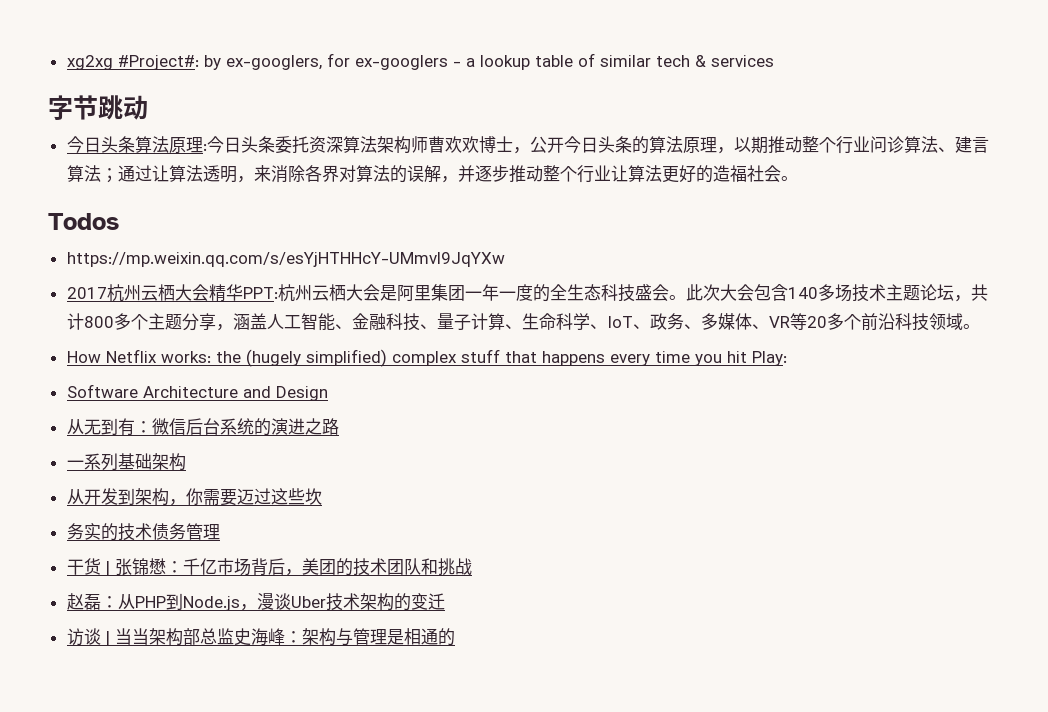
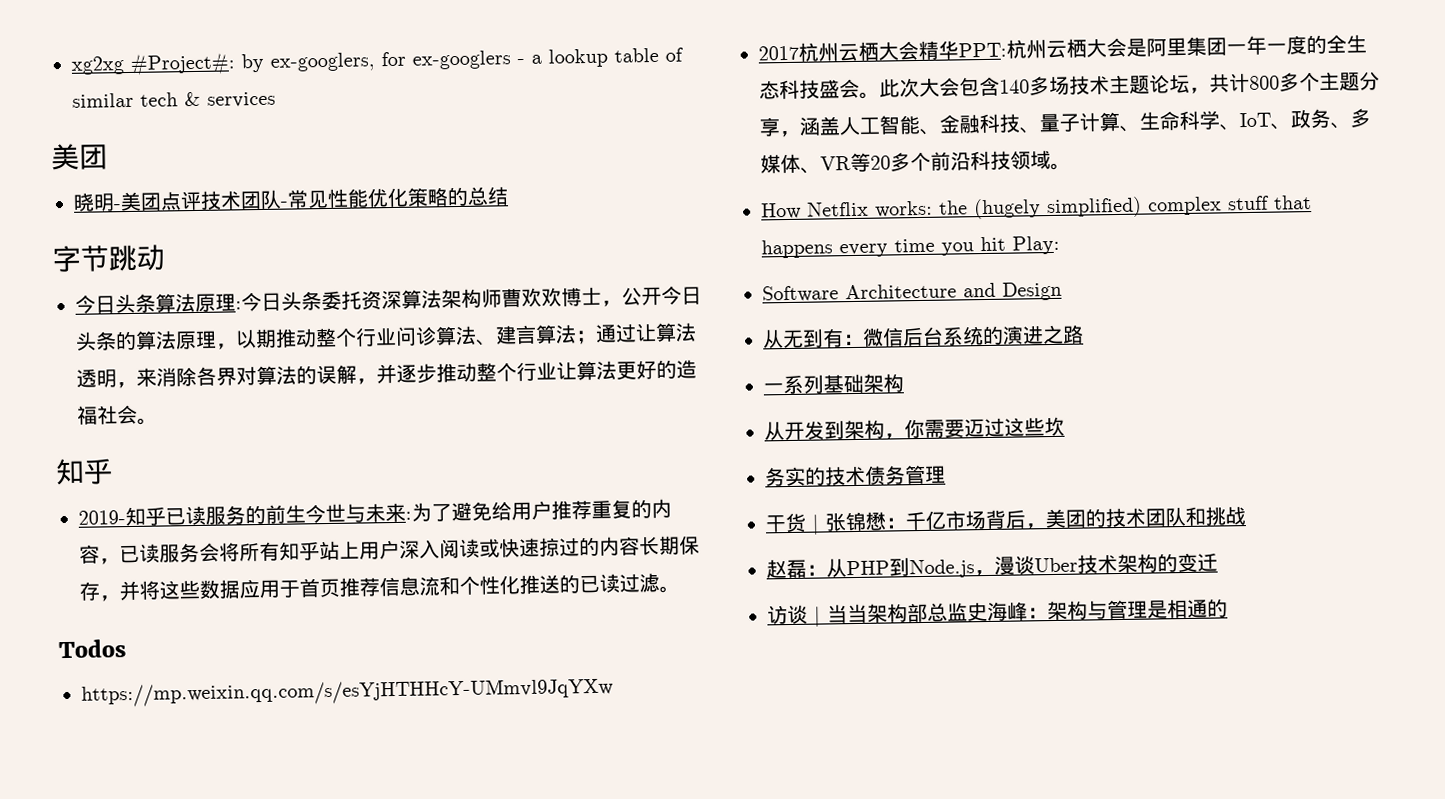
  xg2xg #Project#: by ex-googlers, for ex-googlers - a lookup table of similar tech & services
+ 美团
+ 晓明-美团点评技术团队-常见性能优化策略的总结
  今日头条算法原理:今日头条委托资深算法架构师曹欢欢博士，公开今日头条的算法原理，以期推动整个行业问诊算法、建言算法；通过让算法透明，来消除各界对算法的误解，并逐步推动整个行业让算法更好的造福社会。
+ 知乎
+ 2019-知乎已读服务的前生今世与未来:为了避免给用户推荐重复的内容，已读服务会将所有知乎站上用户深入阅读或快速掠过的内容长期保存，并将这些数据应用于首页推荐信息流和个性化推送的已读过滤。

